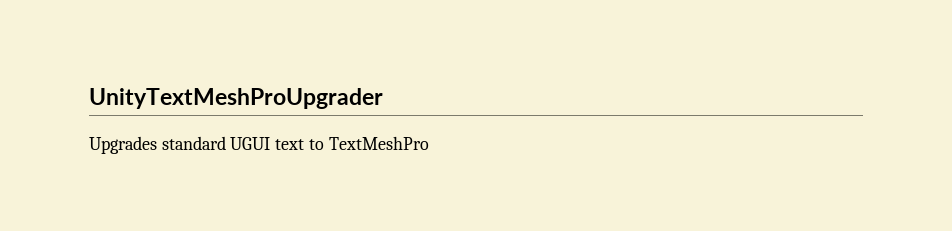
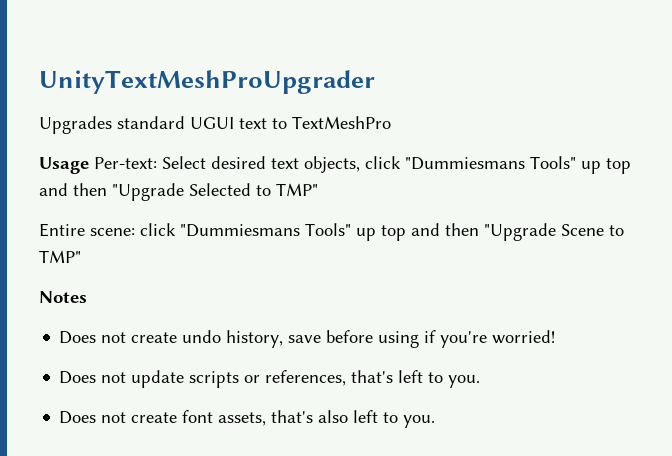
+ Usage Per-text: Select desired text objects, click "Dummiesmans Tools" up top and then "Upgrade Selected to TMP"
+ Entire scene: click "Dummiesmans Tools" up top and then "Upgrade Scene to TMP"
+ Notes
+ Does not create undo history, save before using if you're worried!
+ Does not update scripts or references, that's left to you.
+ Does not create font assets, that's also left to you.

